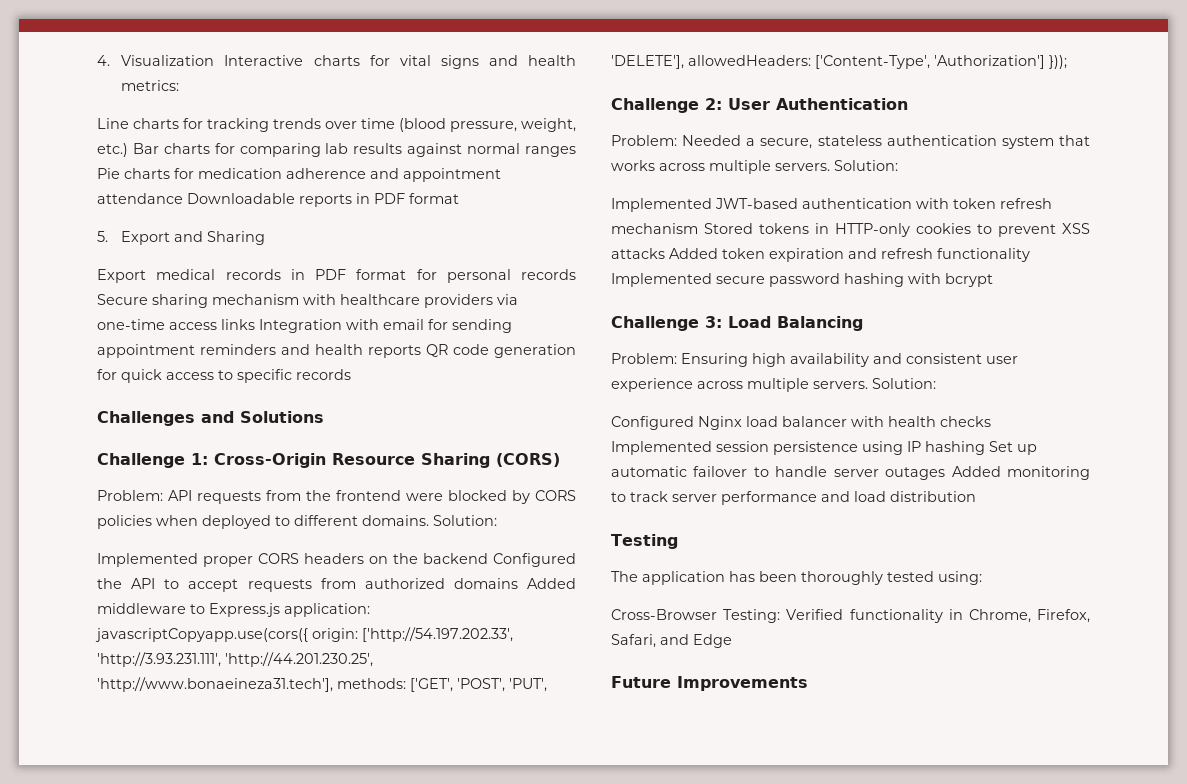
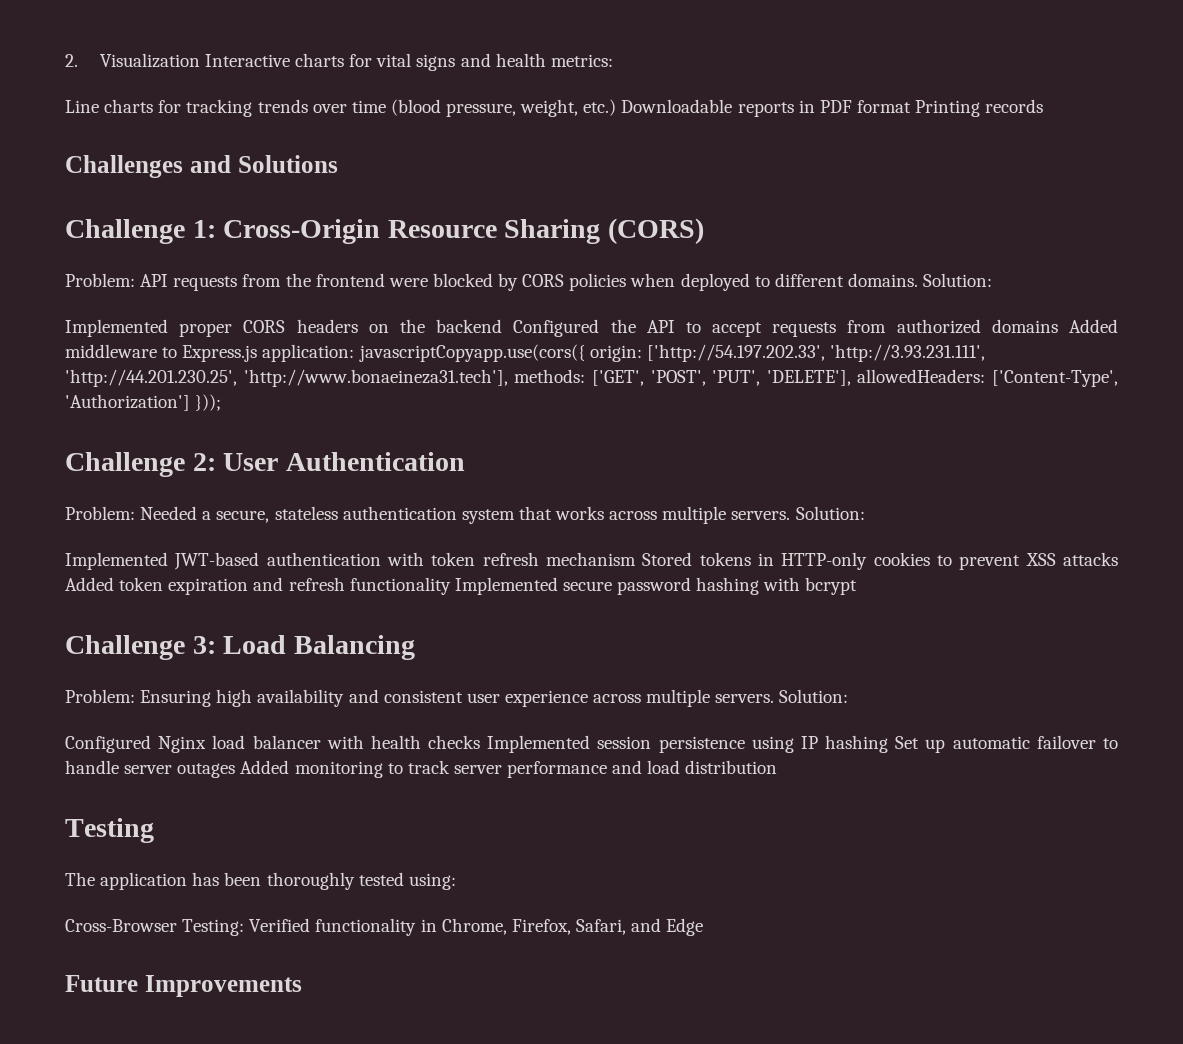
- 4. Visualization Interactive charts for vital signs and health metrics:
+ 2. Visualization Interactive charts for vital signs and health metrics:
- Line charts for tracking trends over time (blood pressure, weight, etc.) Bar charts for comparing lab results against normal ranges Pie charts for medication adherence and appointment attendance Downloadable reports in PDF format
- 5. Export and Sharing
- Export medical records in PDF format for personal records Secure sharing mechanism with healthcare providers via one-time access links Integration with email for sending appointment reminders and health reports QR code generation for quick access to specific records
+ Line charts for tracking trends over time (blood pressure, weight, etc.) Downloadable reports in PDF format Printing records

